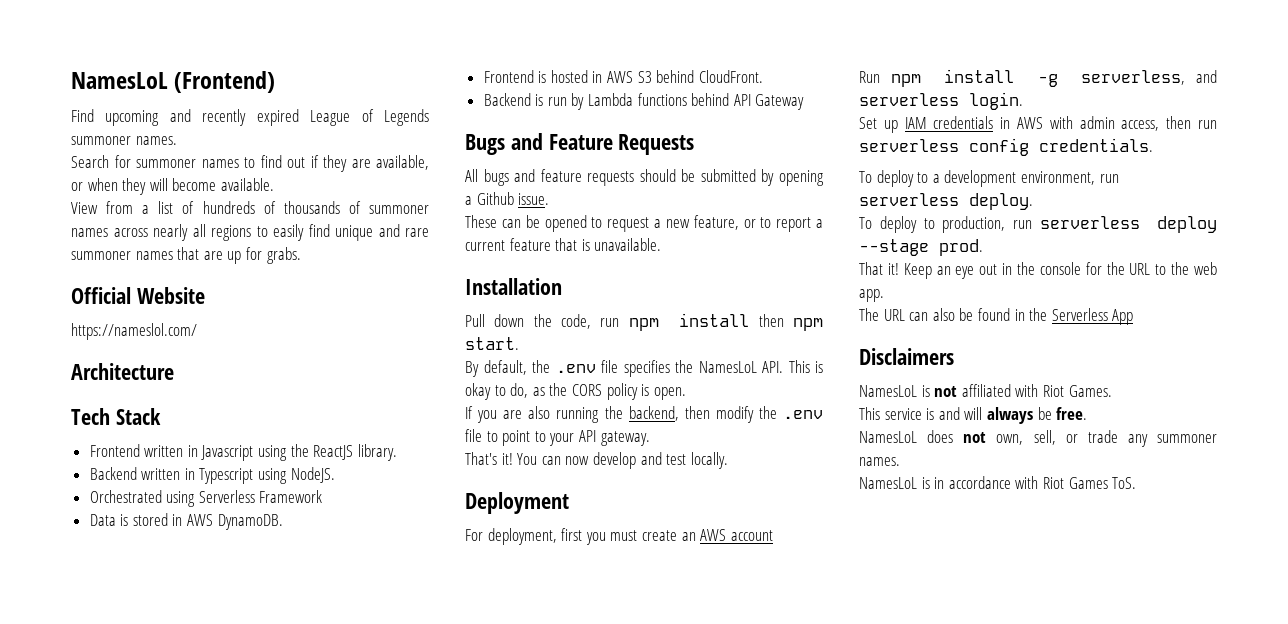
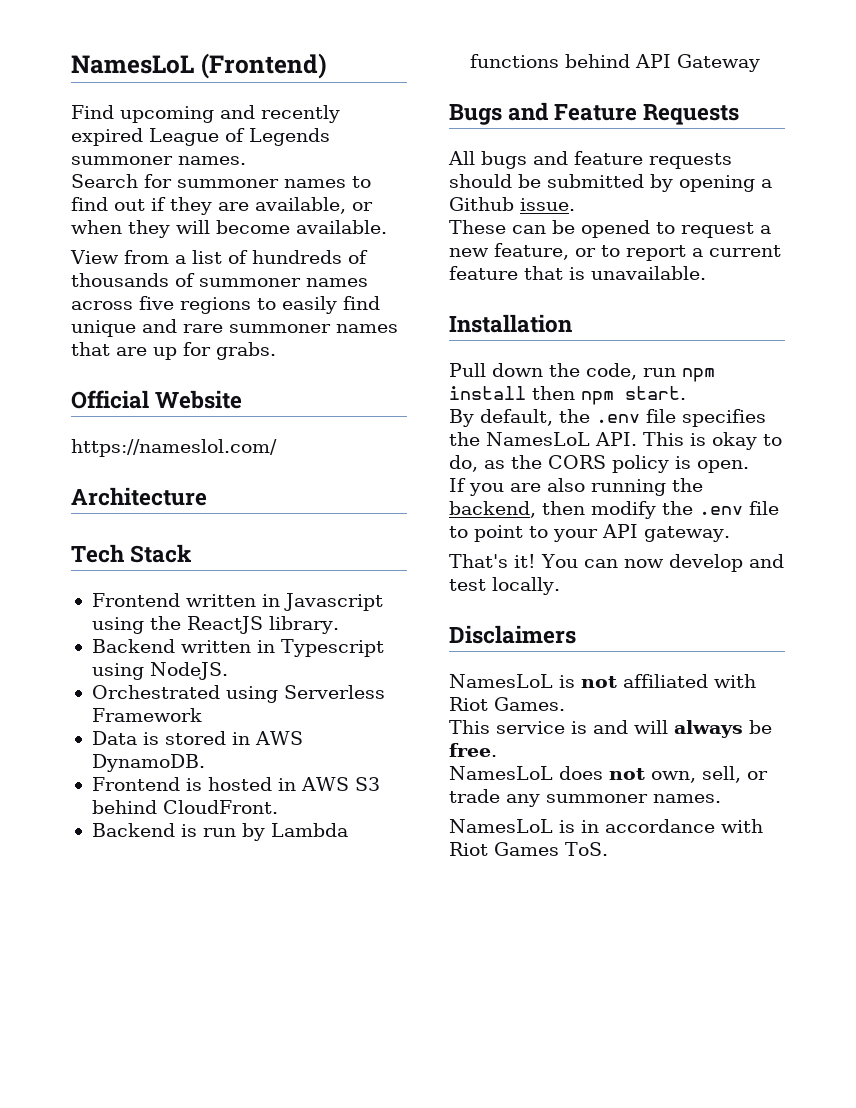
- View from a list of hundreds of thousands of summoner names across nearly all regions to easily find unique and rare summoner names that are up for grabs.
+ View from a list of hundreds of thousands of summoner names across five regions to easily find unique and rare summoner names that are up for grabs.
- Deployment
- For deployment, first you must create an AWS account
- Run npm install -g serverless, and serverless login.
- Set up IAM credentials in AWS with admin access, then run serverless config credentials.
- To deploy to a development environment, run serverless deploy.
- To deploy to production, run serverless deploy --stage prod.
- That it! Keep an eye out in the console for the URL to the web app.
- The URL can also be found in the Serverless App

